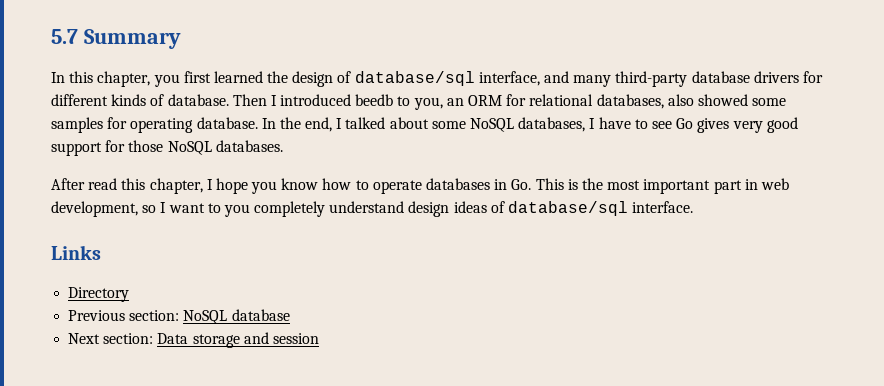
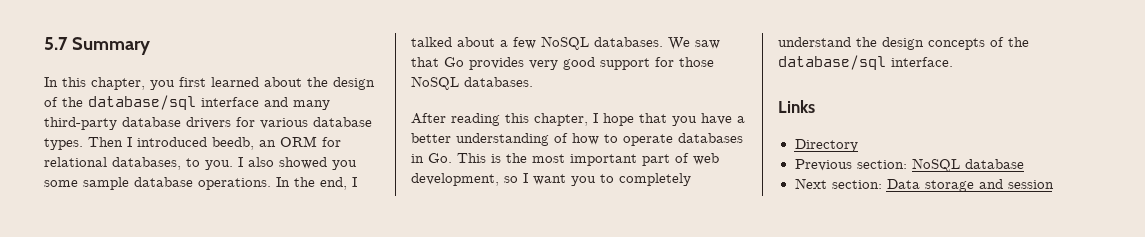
- In this chapter, you first learned the design of database/sql interface, and many third-party database drivers for different kinds of database. Then I introduced beedb to you, an ORM for relational databases, also showed some samples for operating database.
+ In this chapter, you first learned about the design of the database/sql interface and many third-party database drivers for various database types. Then I introduced beedb, an ORM for relational databases, to you. I also showed you some sample database operations.
- In the end, I talked about some NoSQL databases, I have to see Go gives very good support for those NoSQL databases.
+ In the end, I talked about a few NoSQL databases. We saw that Go provides very good support for those NoSQL databases.
- After read this chapter, I hope you know how to operate databases in Go. This is the most important part in web development, so I want to you completely understand design ideas of database/sql interface.
+ After reading this chapter, I hope that you have a better understanding of how to operate databases in Go. This is the most important part of web development, so I want you to completely understand the design concepts of the database/sql interface.

